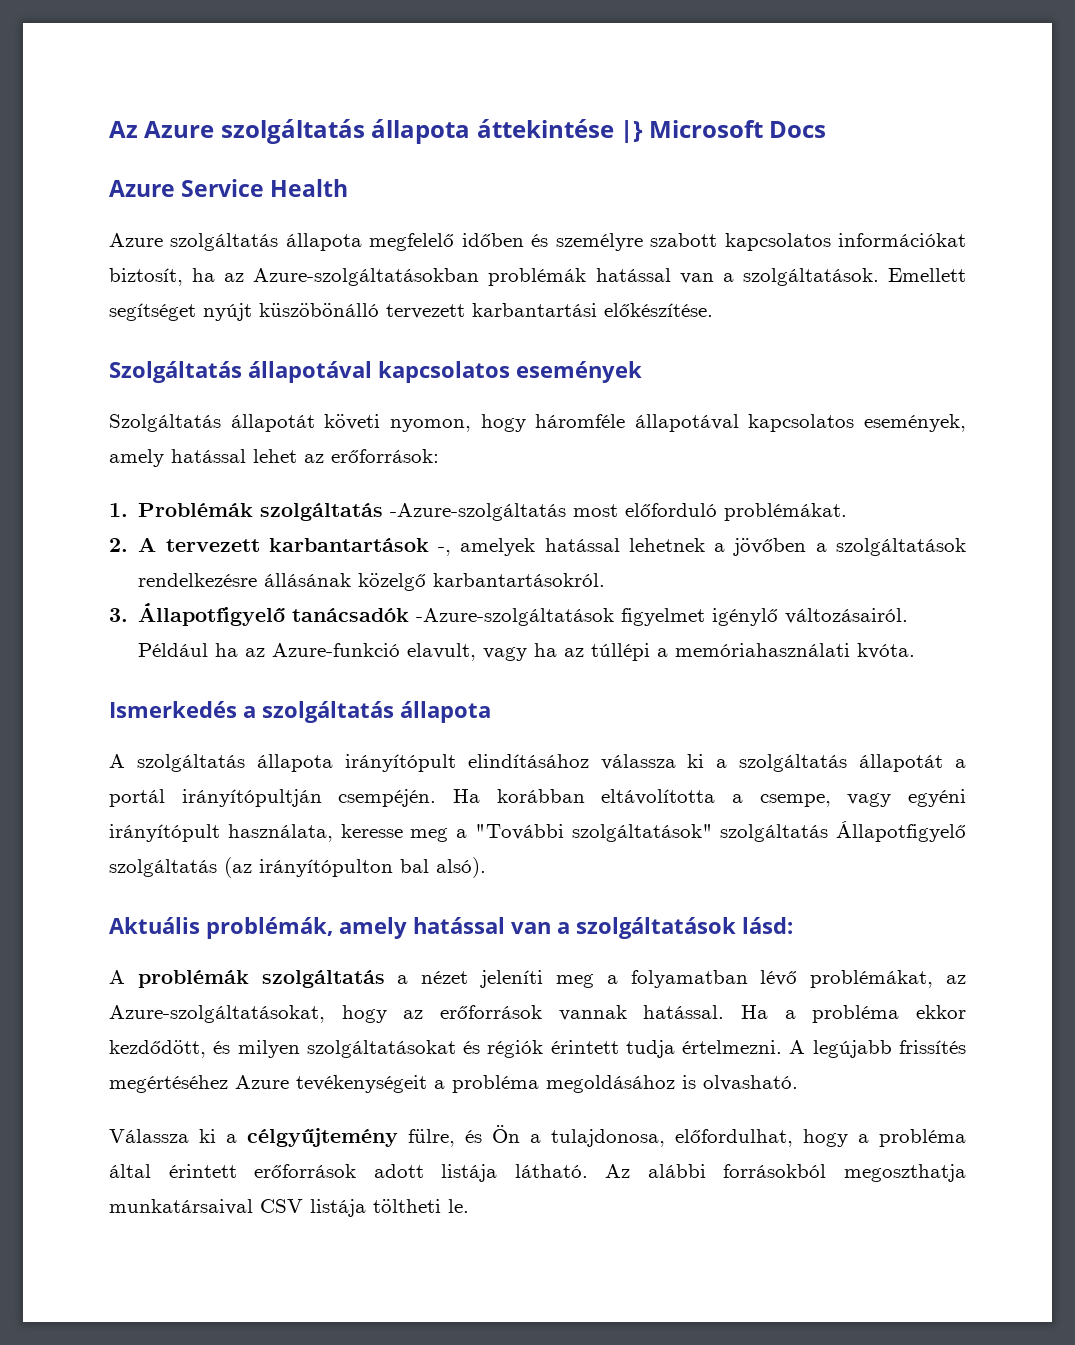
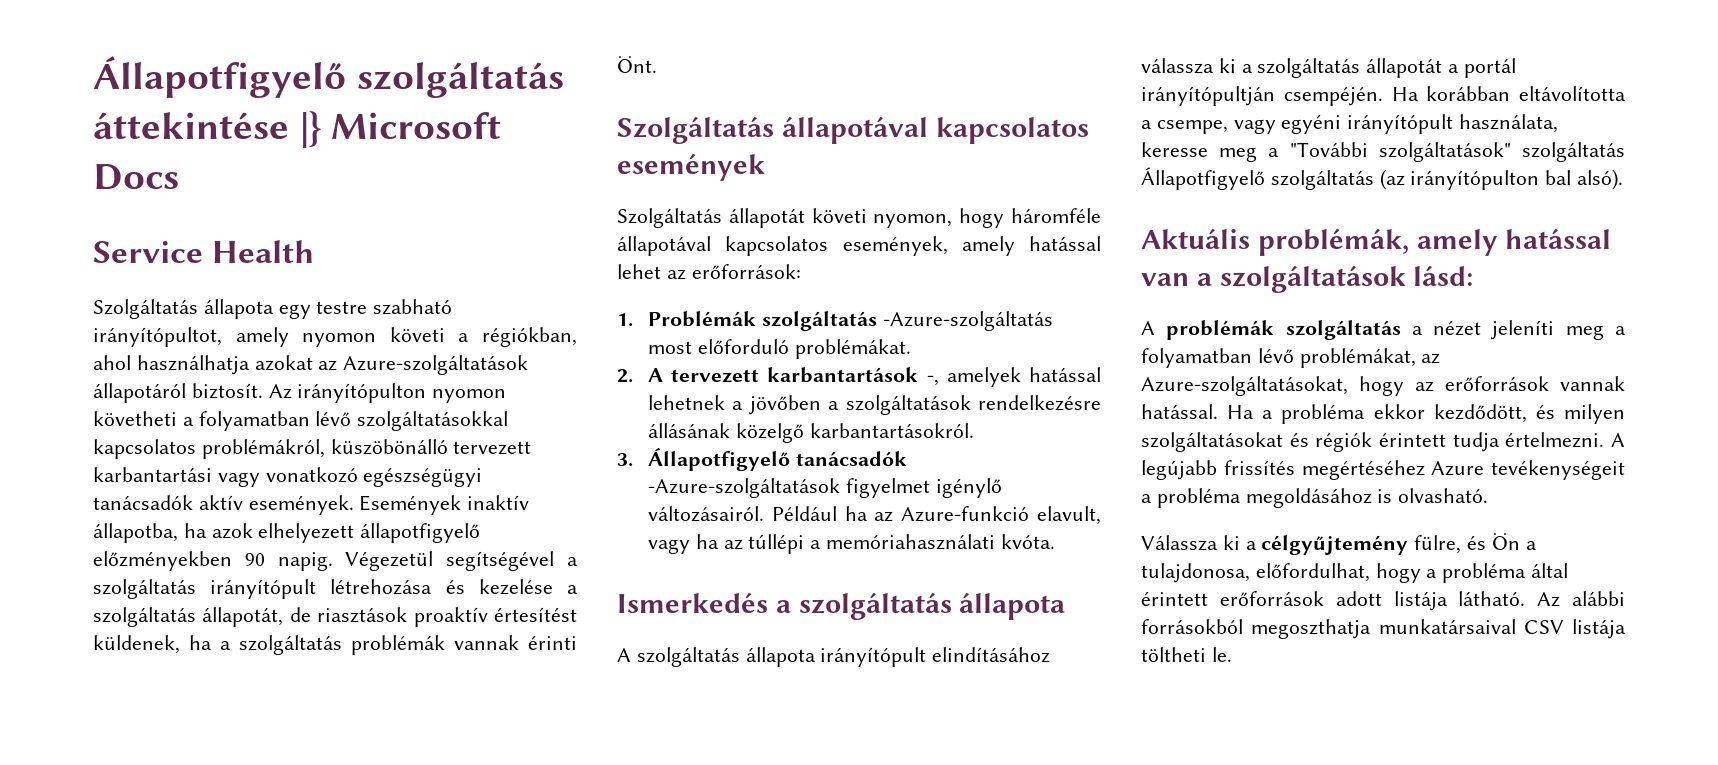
- Az Azure szolgáltatás állapota áttekintése |} Microsoft Docs
+ Állapotfigyelő szolgáltatás áttekintése |} Microsoft Docs
- Azure Service Health
+ Service Health
- Azure szolgáltatás állapota megfelelő időben és személyre szabott kapcsolatos információkat biztosít, ha az Azure-szolgáltatásokban problémák hatással van a szolgáltatások. Emellett segítséget nyújt küszöbönálló tervezett karbantartási előkészítése.
+ Szolgáltatás állapota egy testre szabható irányítópultot, amely nyomon követi a régiókban, ahol használhatja azokat az Azure-szolgáltatások állapotáról biztosít. Az irányítópulton nyomon követheti a folyamatban lévő szolgáltatásokkal kapcsolatos problémákról, küszöbönálló tervezett karbantartási vagy vonatkozó egészségügyi tanácsadók aktív események. Események inaktív állapotba, ha azok elhelyezett állapotfigyelő előzményekben 90 napig. Végezetül segítségével a szolgáltatás irányítópult létrehozása és kezelése a szolgáltatás állapotát, de riasztások proaktív értesítést küldenek, ha a szolgáltatás problémák vannak érinti Önt.

